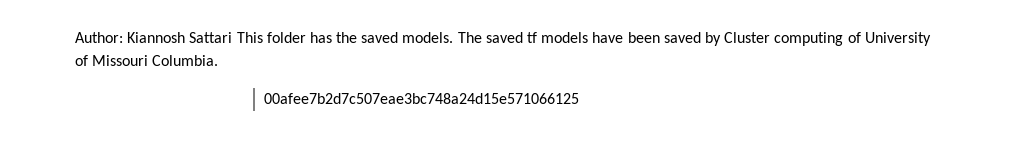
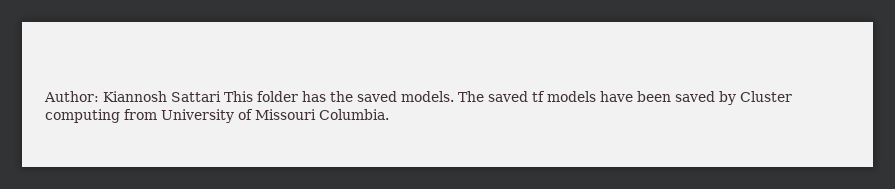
- The saved tf models have been saved by Cluster computing of University of Missouri Columbia.
+ The saved tf models have been saved by Cluster computing from University of Missouri Columbia.
- 00afee7b2d7c507eae3bc748a24d15e571066125

